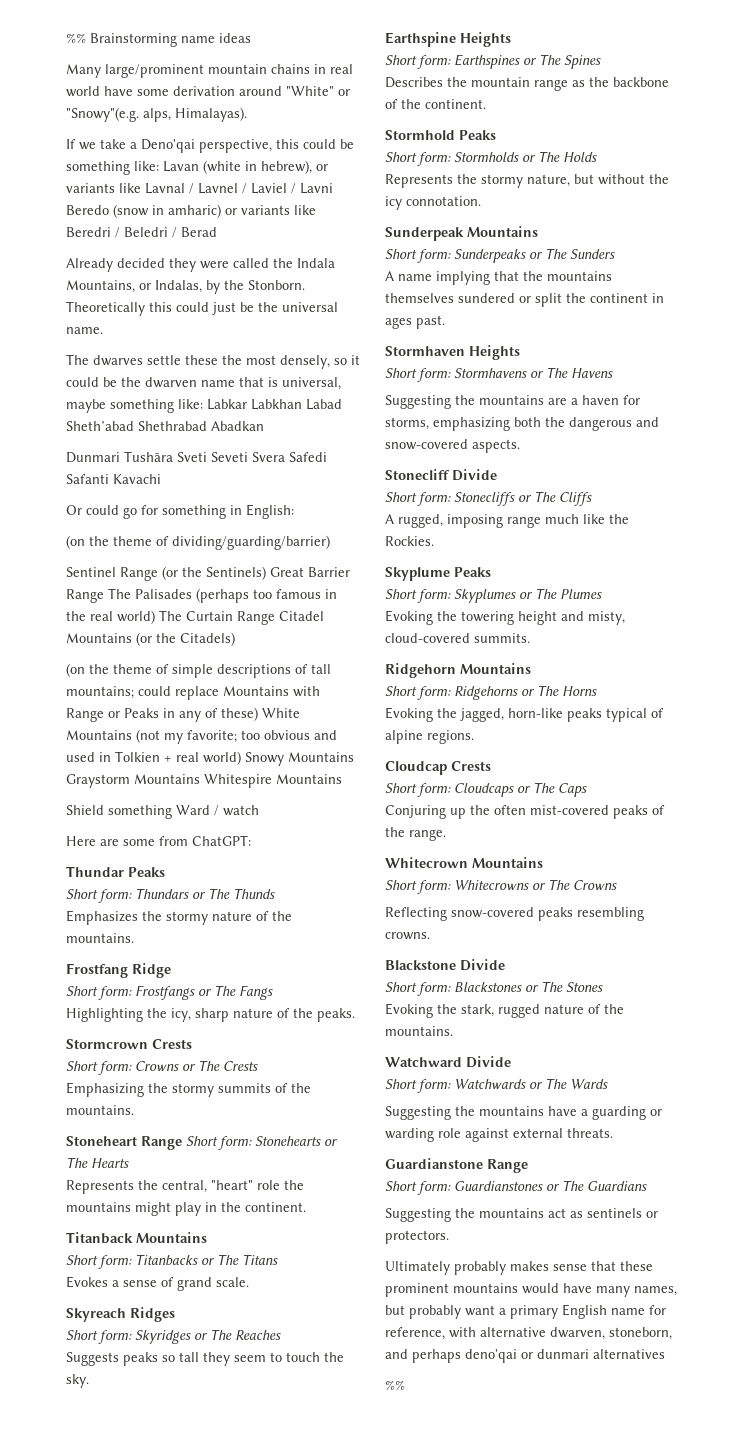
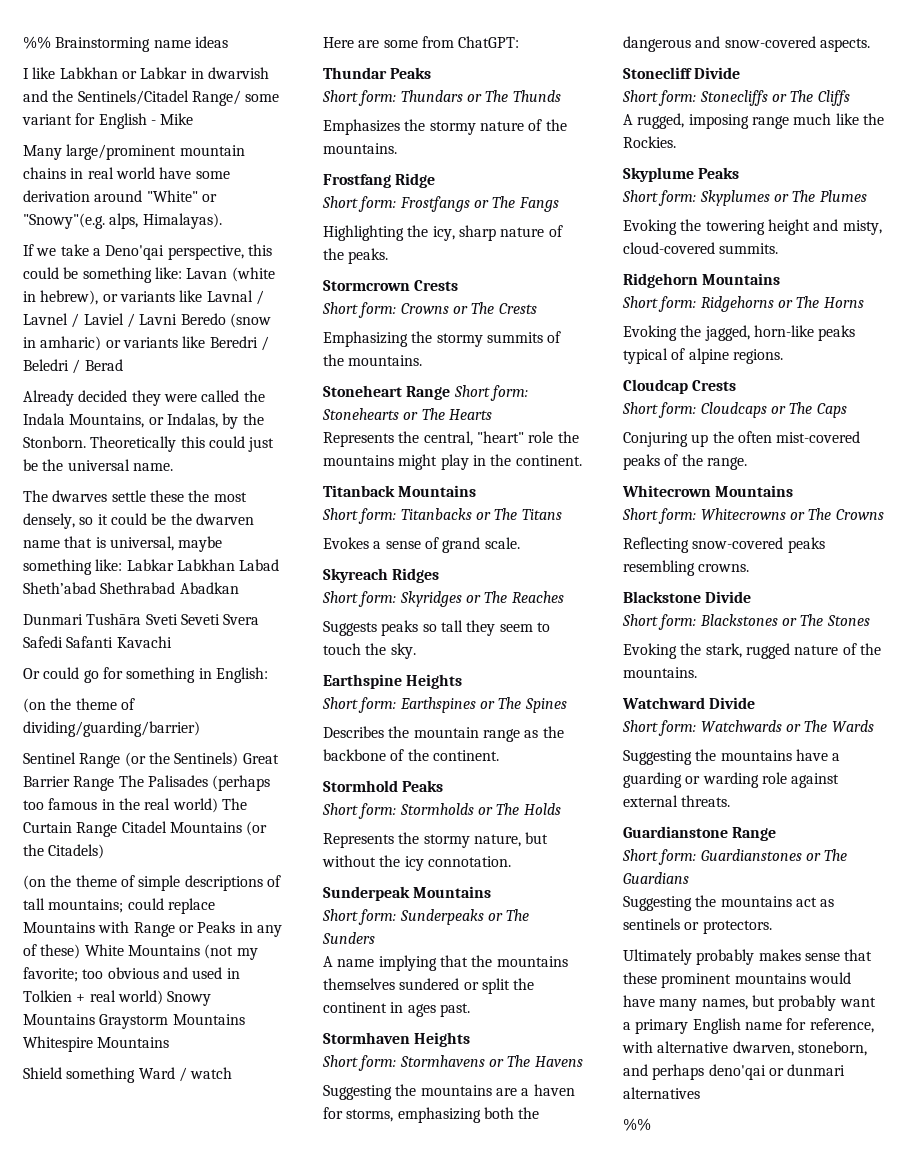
+ I like Labkhan or Labkar in dwarvish and the Sentinels/Citadel Range/ some variant for English - Mike

